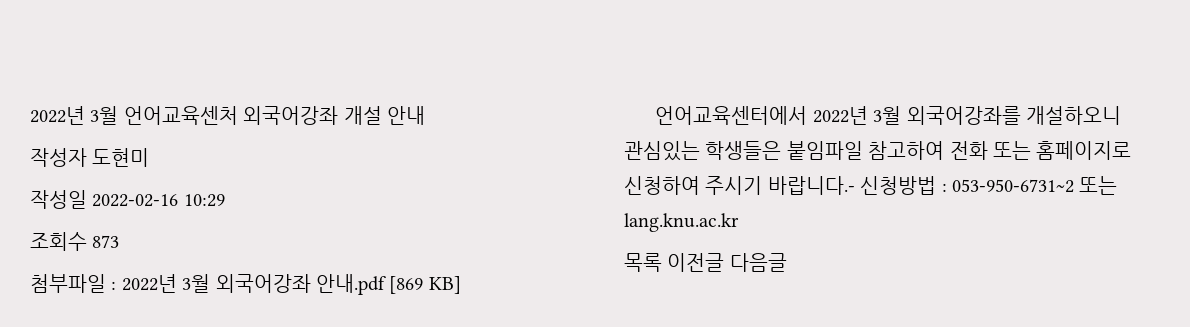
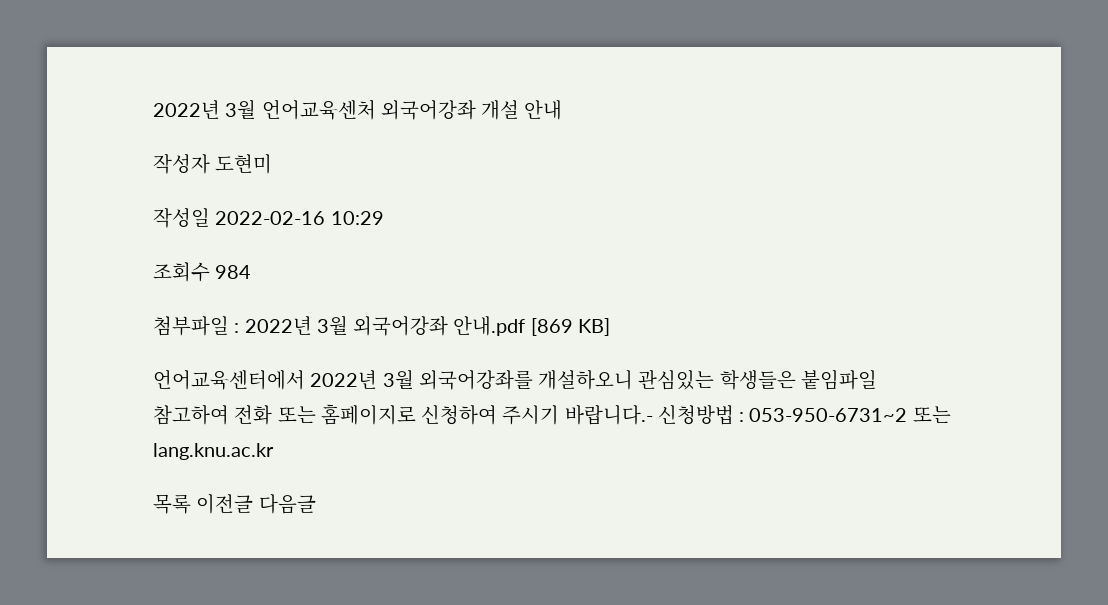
- 조회수 873
+ 조회수 984

